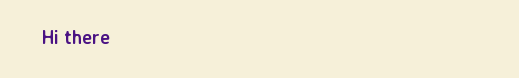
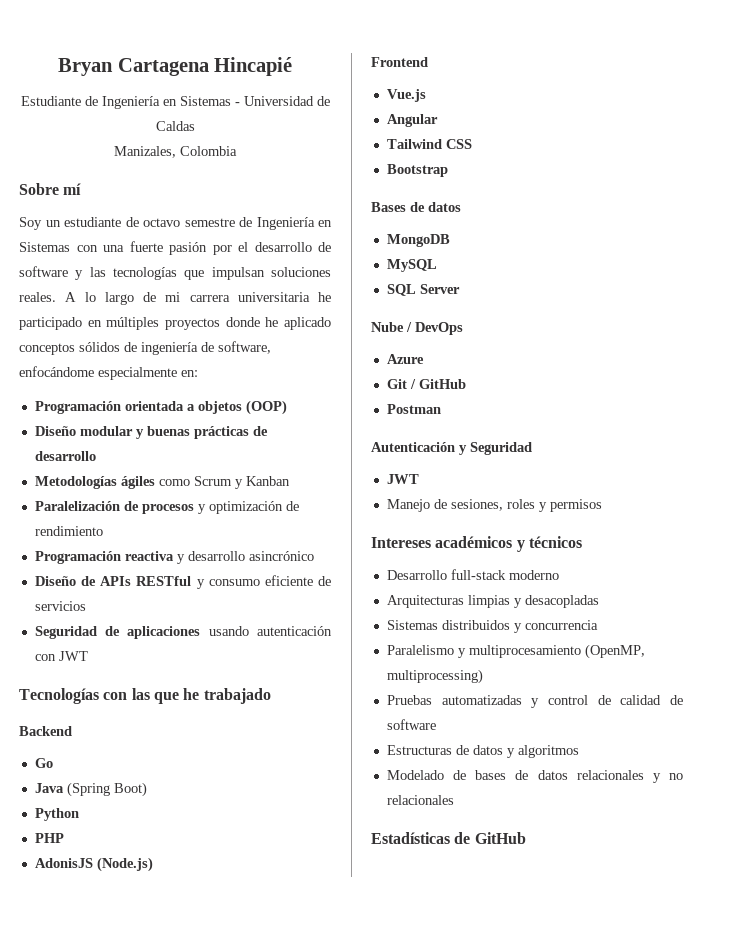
- Hi there
+ Bryan Cartagena Hincapié
+ Estudiante de Ingeniería en Sistemas - Universidad de Caldas
+ Manizales, Colombia
+ Sobre mí
+ Soy un estudiante de octavo semestre de Ingeniería en Sistemas con una fuerte pasión por el desarrollo de software y las tecnologías que impulsan soluciones reales. A lo largo de mi carrera universitaria he participado en múltiples proyectos donde he aplicado conceptos sólidos de ingeniería de software, enfocándome especialmente en:
+ Programación orientada a objetos (OOP)
+ Diseño modular y buenas prácticas de desarrollo
+ Metodologías ágiles como Scrum y Kanban
+ Paralelización de procesos y optimización de rendimiento
+ Programación reactiva y desarrollo asincrónico
+ Diseño de APIs RESTful y consumo eficiente de servicios
+ Seguridad de aplicaciones usando autenticación con JWT
+ Tecnologías con las que he trabajado
+ Backend
+ Go
+ Java (Spring Boot)
+ Python
+ PHP
+ AdonisJS (Node.js)
+ Frontend
+ Vue.js
+ Angular
+ Tailwind CSS
+ Bootstrap
+ Bases de datos
+ MongoDB
+ MySQL
+ SQL Server
+ Nube / DevOps
+ Azure
+ Git / GitHub
+ Postman
+ Autenticación y Seguridad
+ JWT
+ Manejo de sesiones, roles y permisos
+ Intereses académicos y técnicos
+ Desarrollo full-stack moderno
+ Arquitecturas limpias y desacopladas
+ Sistemas distribuidos y concurrencia
+ Paralelismo y multiprocesamiento (OpenMP, multiprocessing)
+ Pruebas automatizadas y control de calidad de software
+ Estructuras de datos y algoritmos
+ Modelado de bases de datos relacionales y no relacionales
+ Estadísticas de GitHub

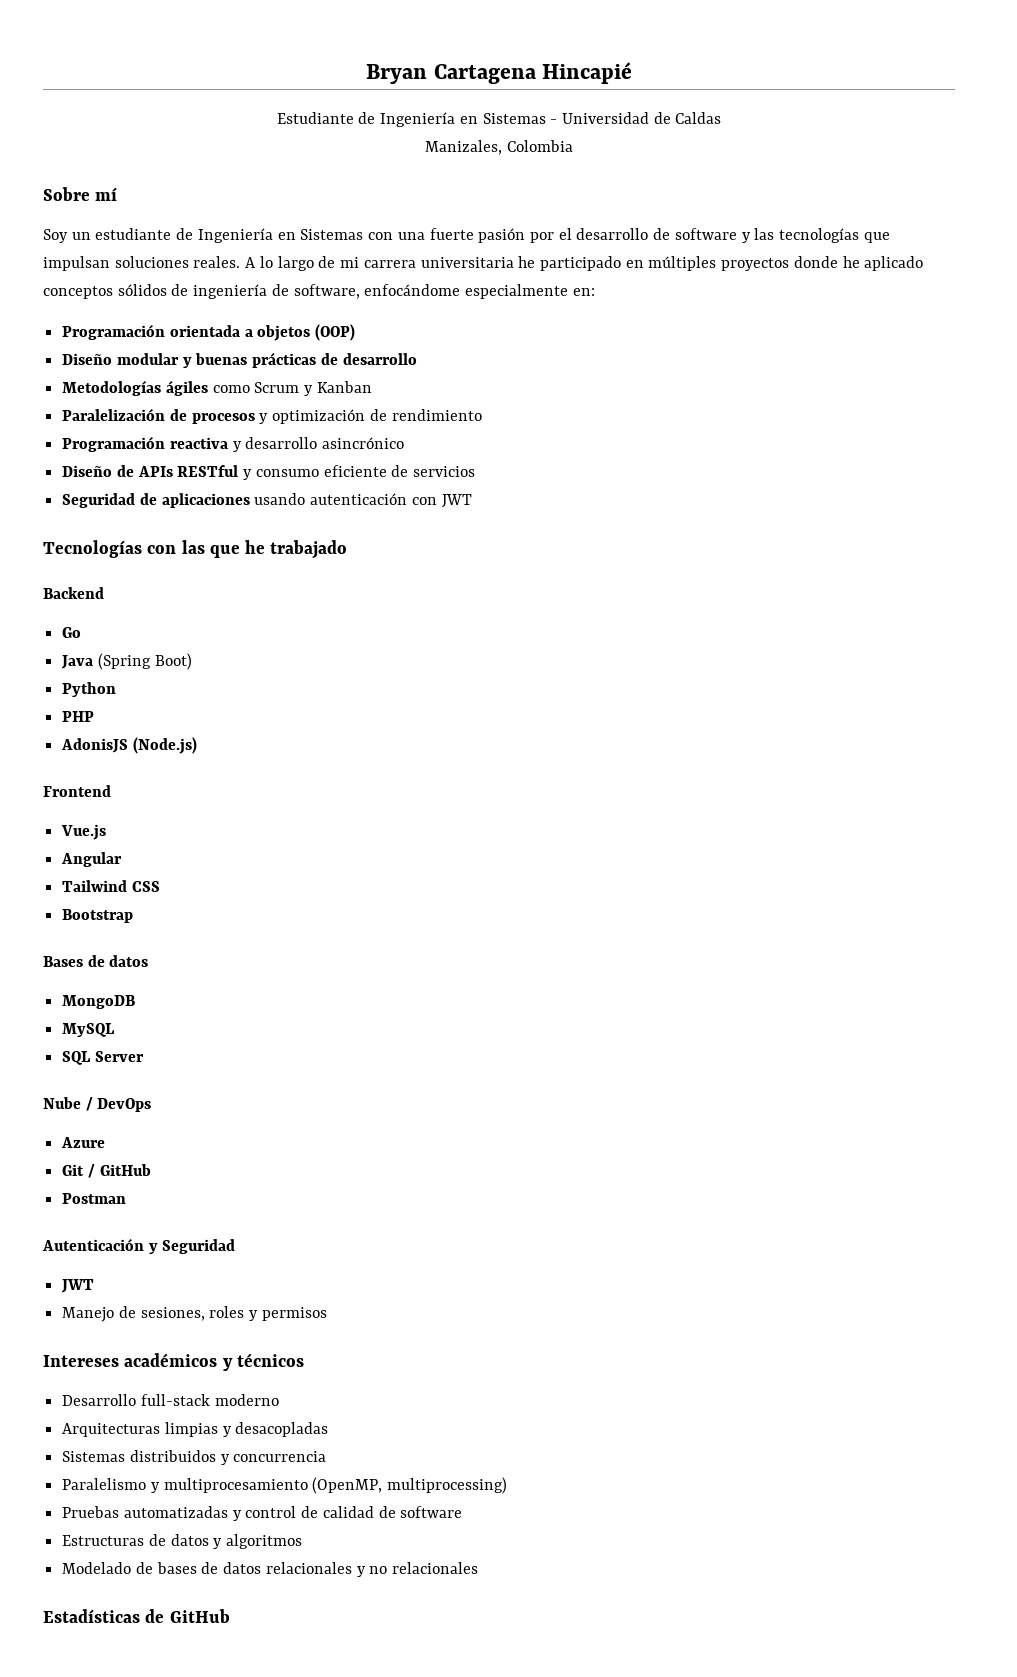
- Soy un estudiante de octavo semestre de Ingeniería en Sistemas con una fuerte pasión por el desarrollo de software y las tecnologías que impulsan soluciones reales.
+ Soy un estudiante de Ingeniería en Sistemas con una fuerte pasión por el desarrollo de software y las tecnologías que impulsan soluciones reales.

